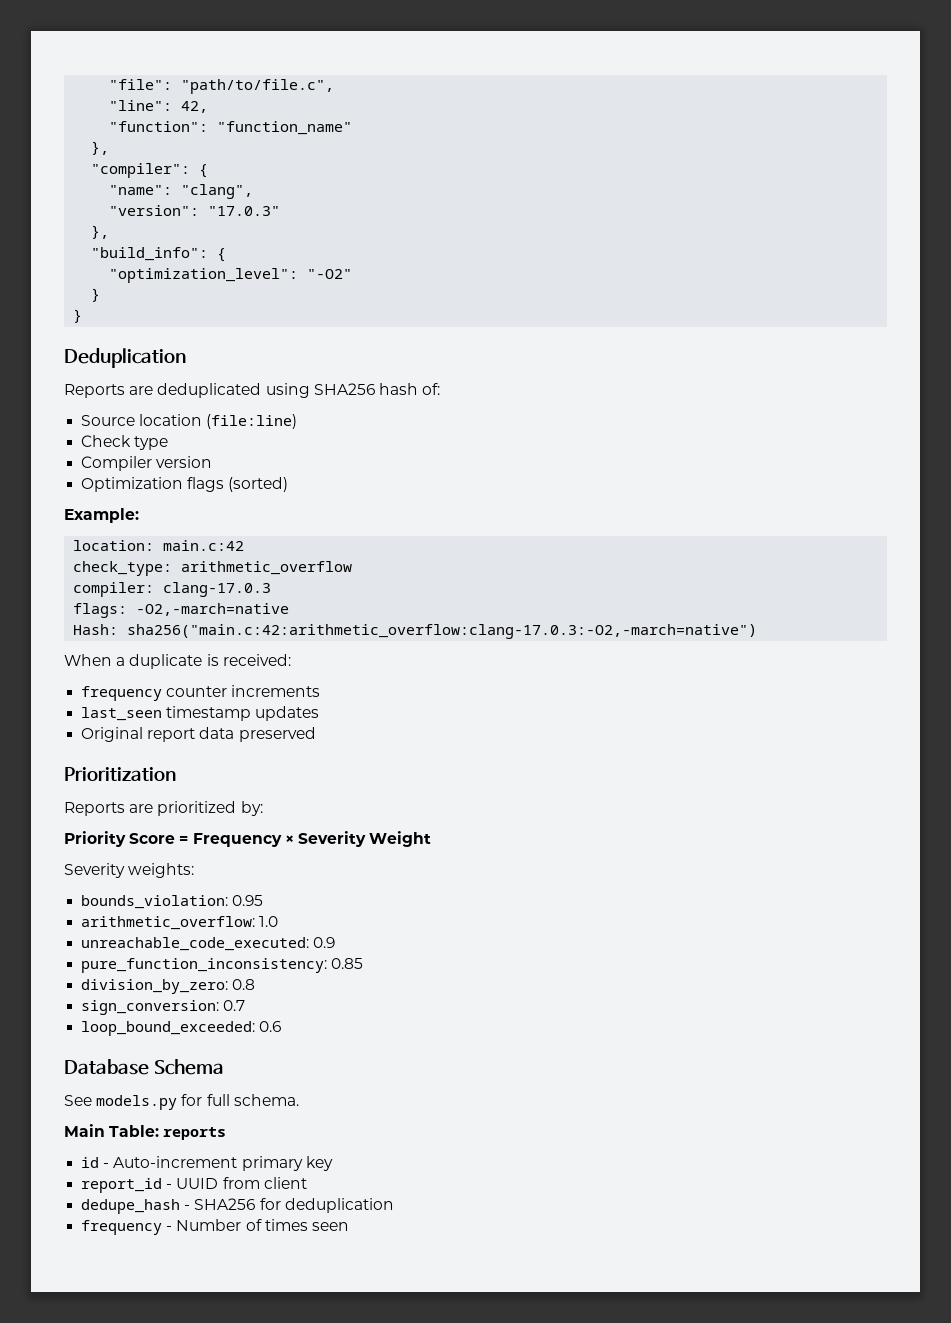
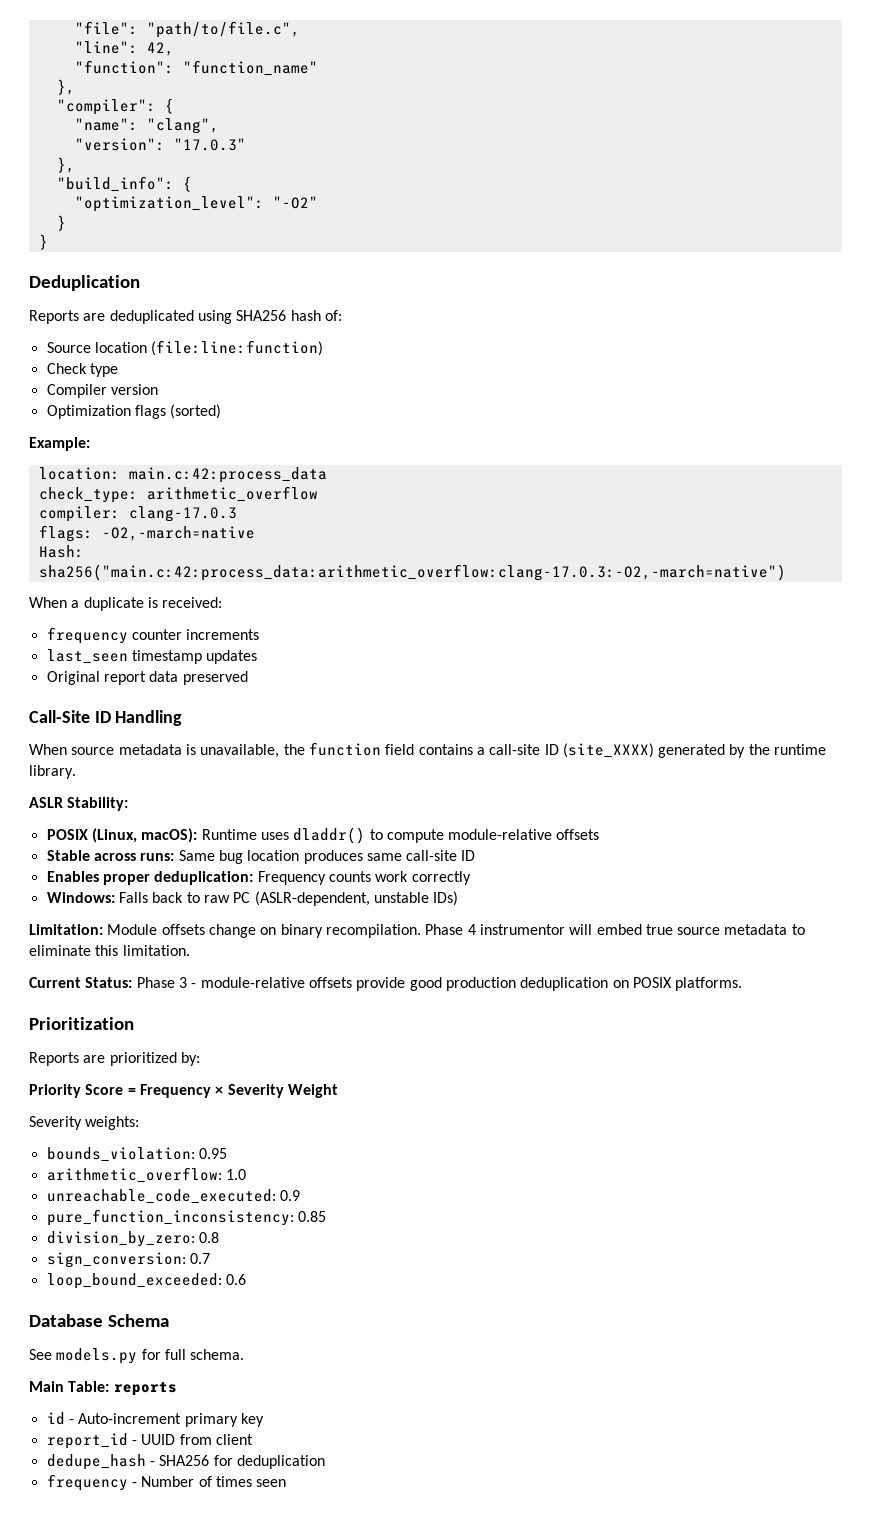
- Source location (file:line)
+ Source location (file:line:function)
- location: main.c:42
+ location: main.c:42:process_data
- Hash: sha256("main.c:42:arithmetic_overflow:clang-17.0.3:-O2,-march=native")
+ Hash: sha256("main.c:42:process_data:arithmetic_overflow:clang-17.0.3:-O2,-march=native")
+ Call-Site ID Handling
+ When source metadata is unavailable, the function field contains a call-site ID (site_XXXX) generated by the runtime library.
+ ASLR Stability:
+ POSIX (Linux, macOS): Runtime uses dladdr() to compute module-relative offsets
+ Stable across runs: Same bug location produces same call-site ID
+ Enables proper deduplication: Frequency counts work correctly
+ Windows: Falls back to raw PC (ASLR-dependent, unstable IDs)
+ Limitation: Module offsets change on binary recompilation. Phase 4 instrumentor will embed true source metadata to eliminate this limitation.
+ Current Status: Phase 3 - module-relative offsets provide good production deduplication on POSIX platforms.

